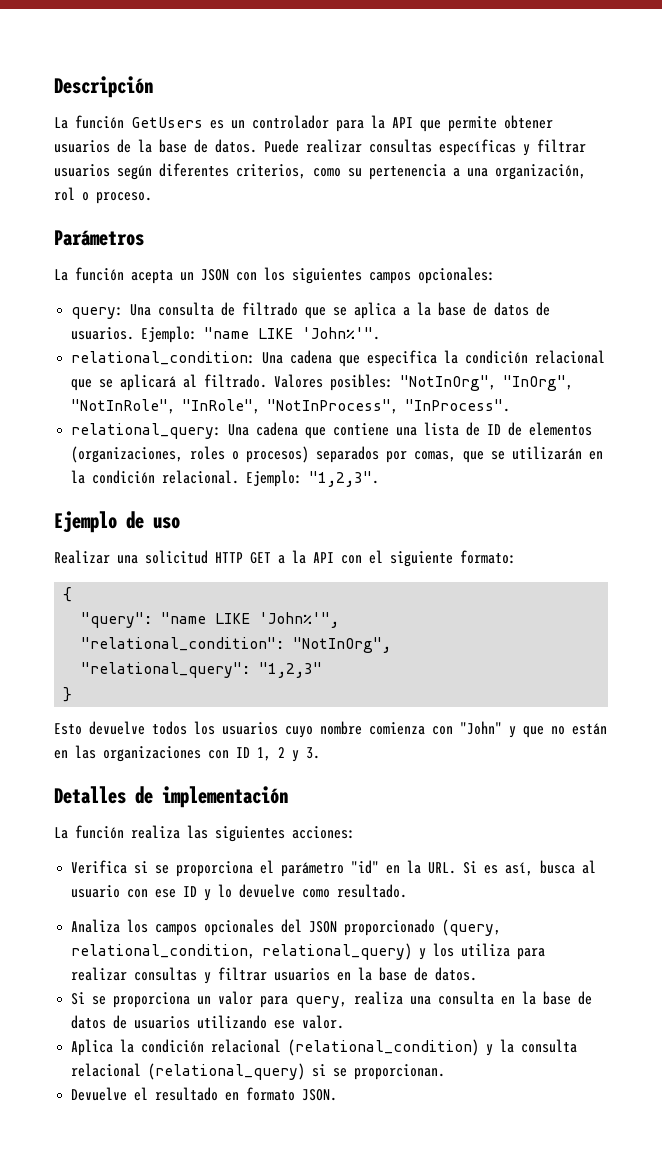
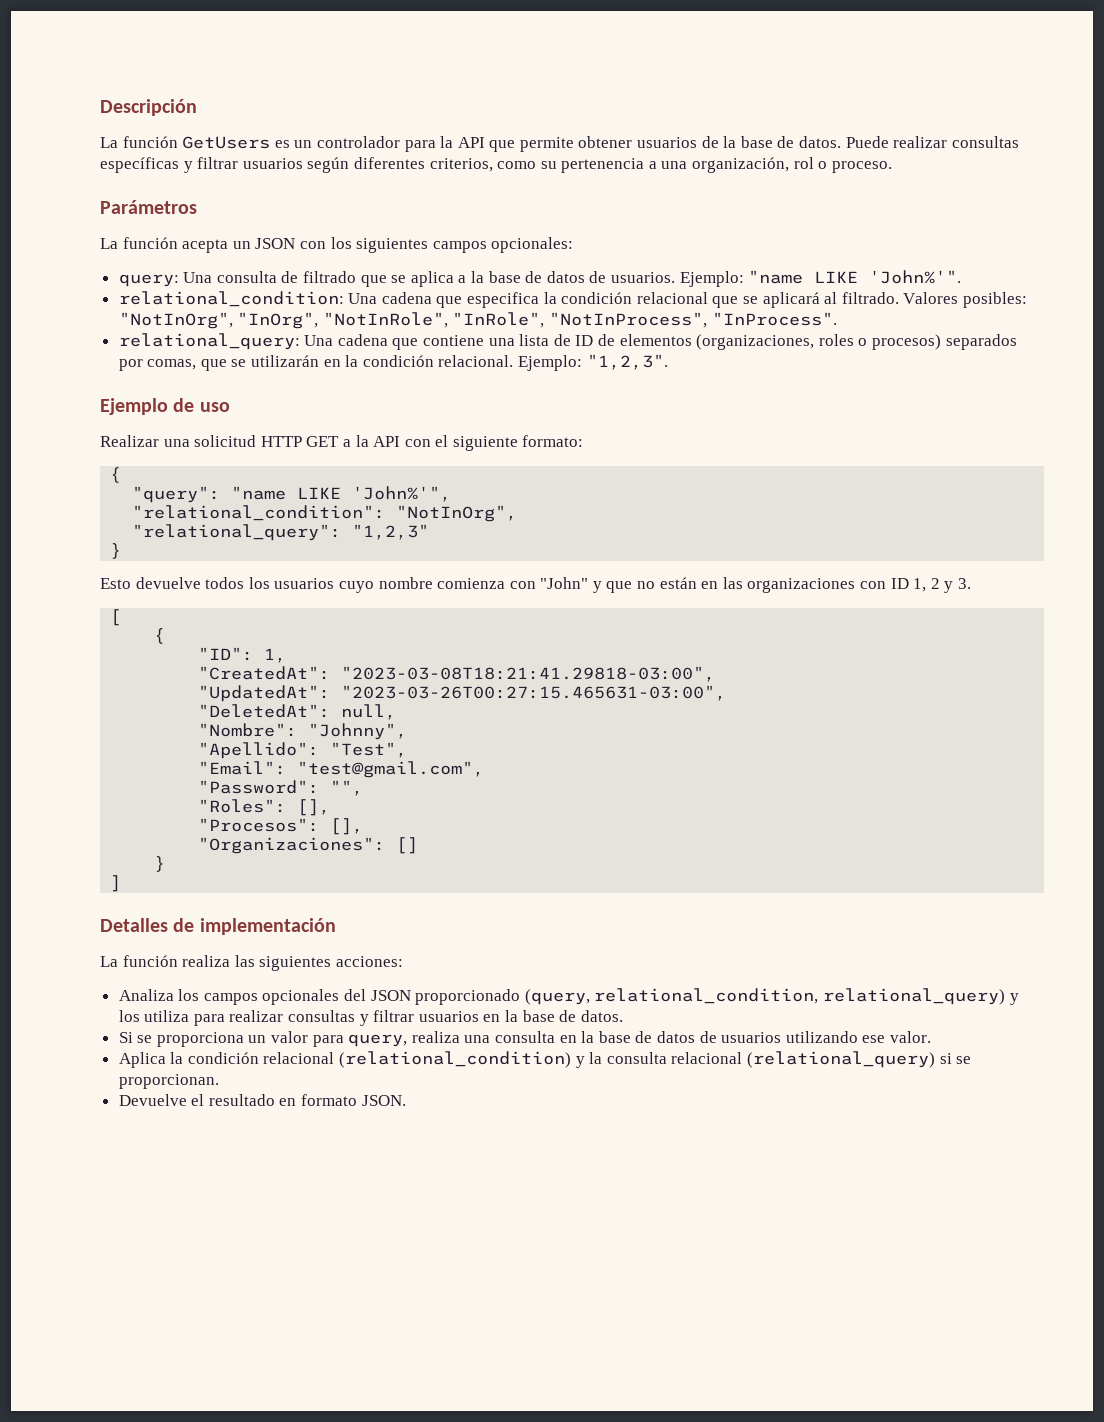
+ [
+ {
+ "ID": 1,
+ "CreatedAt": "2023-03-08T18:21:41.29818-03:00",
+ "UpdatedAt": "2023-03-26T00:27:15.465631-03:00",
+ "DeletedAt": null,
+ "Nombre": "Johnny",
+ "Apellido": "Test",
+ "Email": "test@gmail.com",
+ "Password": "",
+ "Roles": [],
+ "Procesos": [],
+ "Organizaciones": []
+ }
+ ]
- Verifica si se proporciona el parámetro "id" en la URL. Si es así, busca al usuario con ese ID y lo devuelve como resultado.

